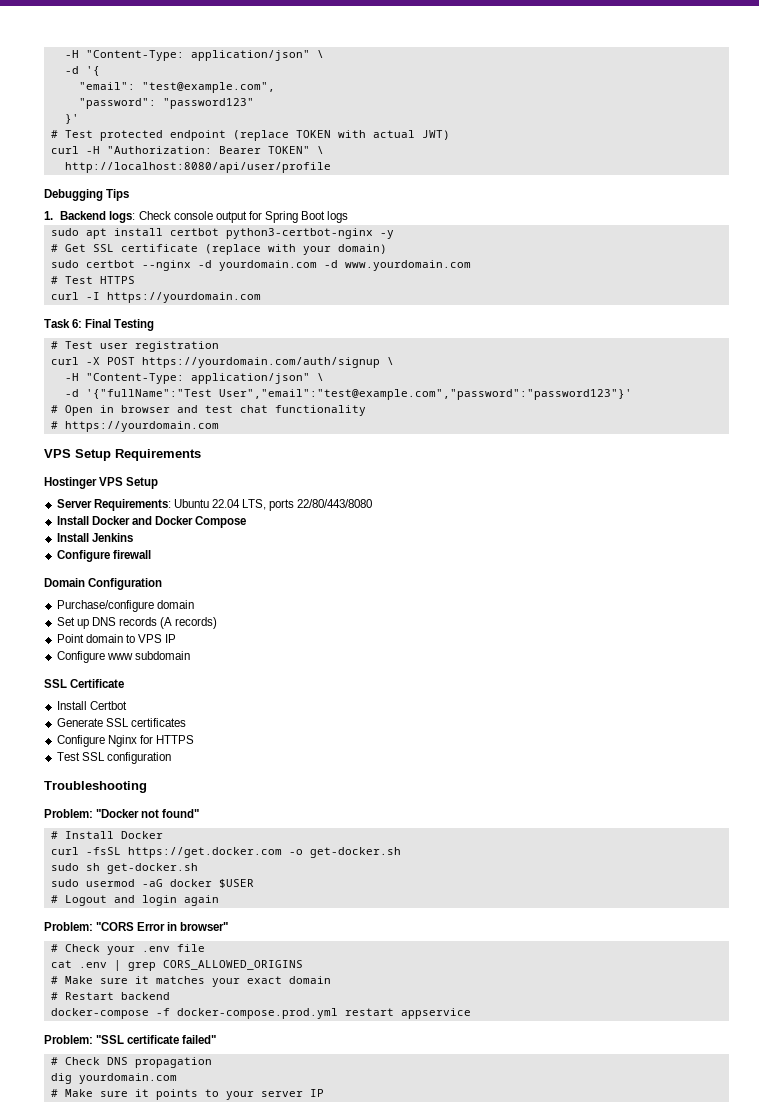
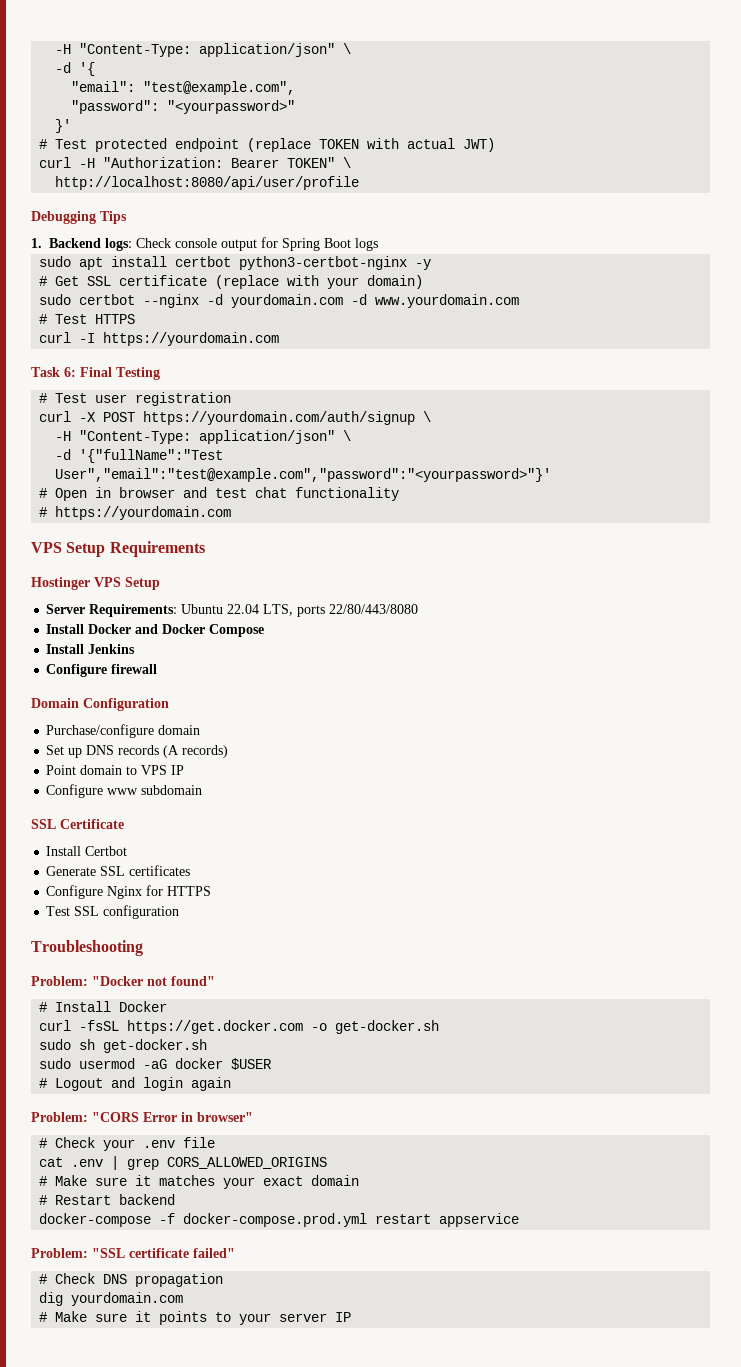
- "password": "password123"
+ "password": "<yourpassword>"
- -d '{"fullName":"Test User","email":"test@example.com","password":"password123"}'
+ -d '{"fullName":"Test User","email":"test@example.com","password":"<yourpassword>"}'

